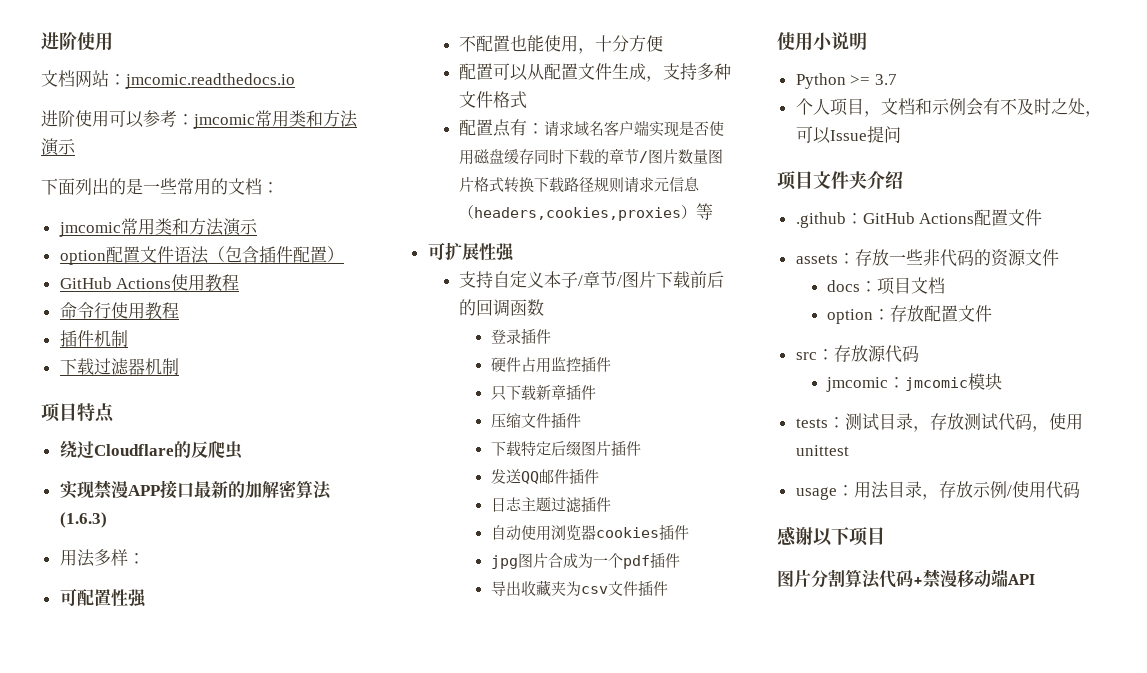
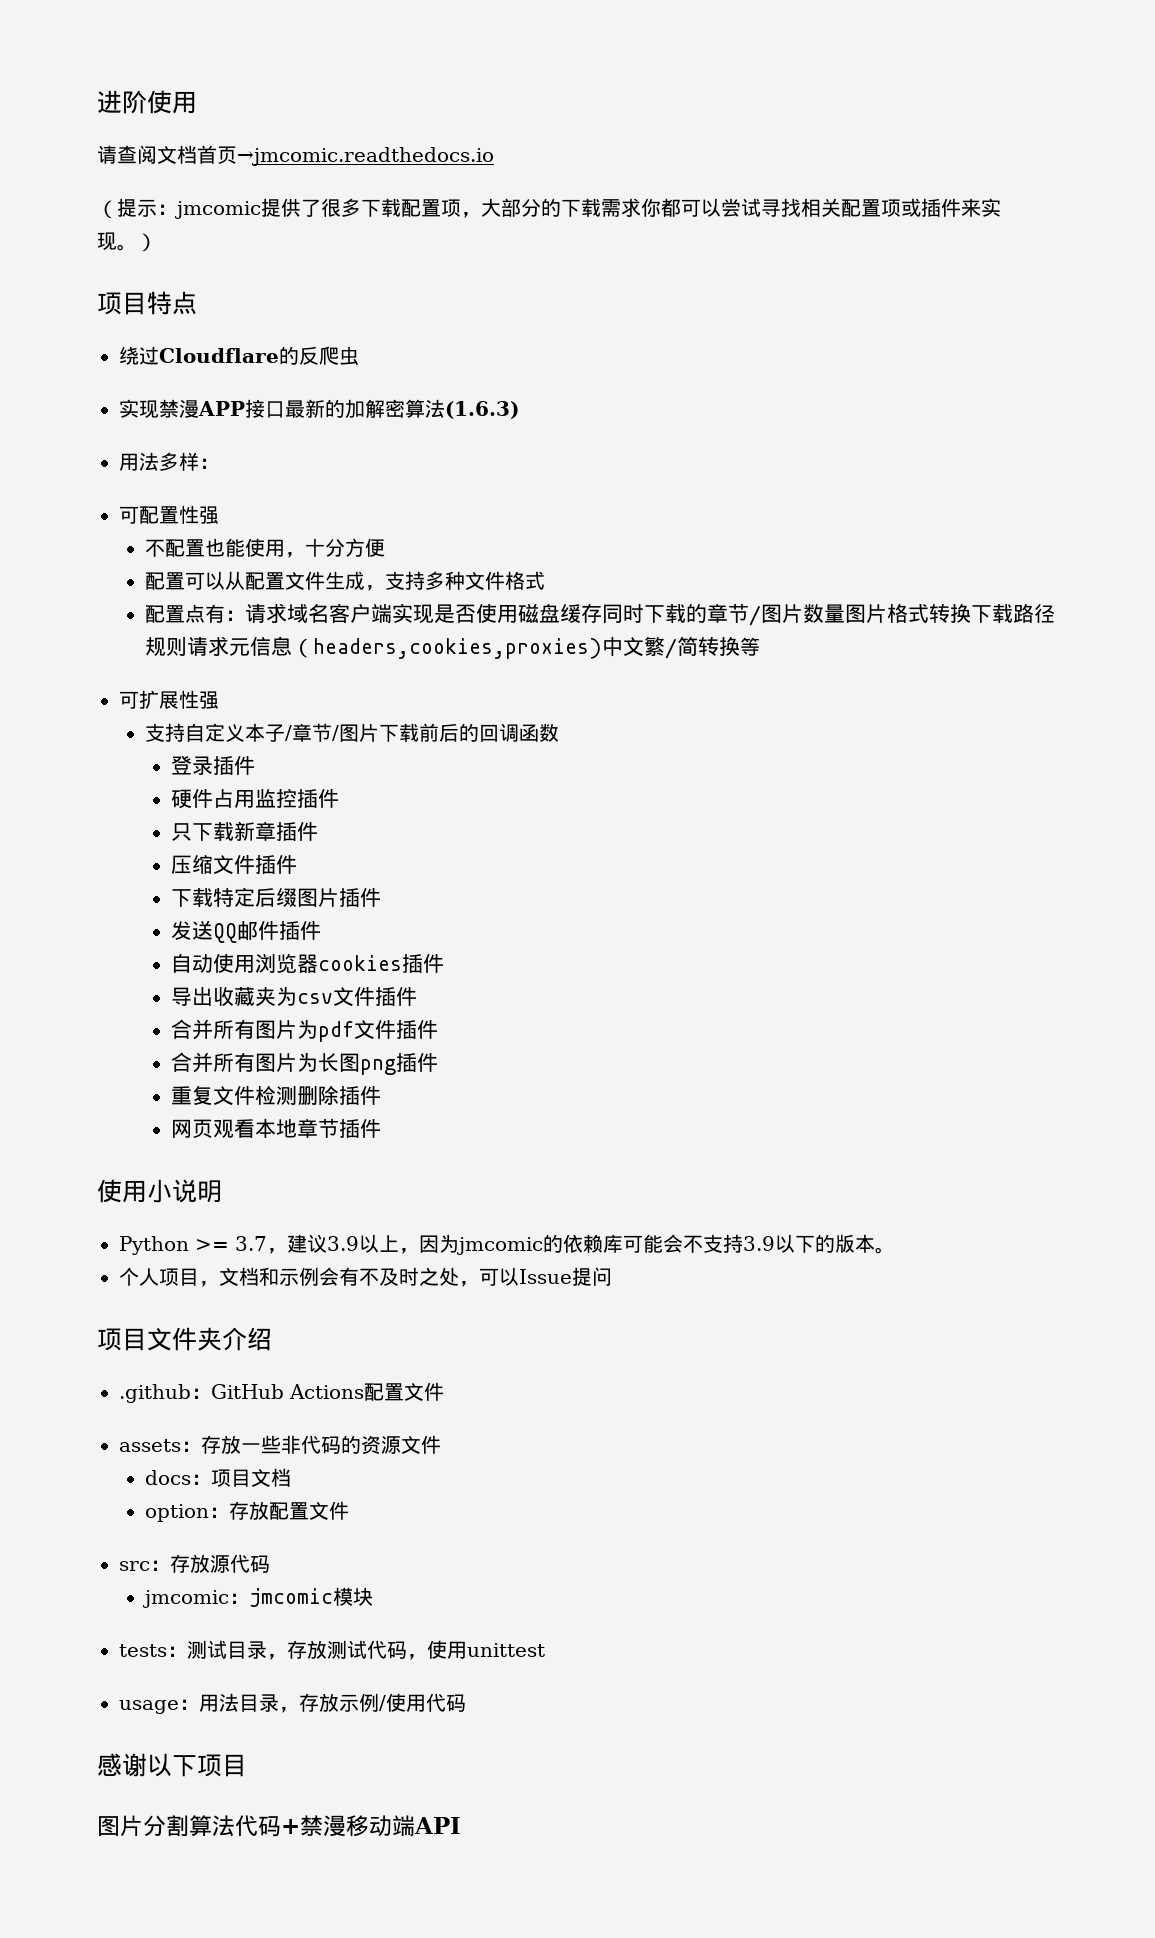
- 文档网站：jmcomic.readthedocs.io
- 进阶使用可以参考：jmcomic常用类和方法演示
- 下面列出的是一些常用的文档：
- jmcomic常用类和方法演示
- option配置文件语法（包含插件配置）
- GitHub Actions使用教程
- 命令行使用教程
- 插件机制
- 下载过滤器机制
+ 请查阅文档首页→jmcomic.readthedocs.io
+ （提示：jmcomic提供了很多下载配置项，大部分的下载需求你都可以尝试寻找相关配置项或插件来实现。）
- 配置点有：请求域名客户端实现是否使用磁盘缓存同时下载的章节/图片数量图片格式转换下载路径规则请求元信息（headers,cookies,proxies）等
+ 配置点有：请求域名客户端实现是否使用磁盘缓存同时下载的章节/图片数量图片格式转换下载路径规则请求元信息（headers,cookies,proxies)中文繁/简转换等
- 日志主题过滤插件
- jpg图片合成为一个pdf插件
+ 合并所有图片为pdf文件插件
+ 合并所有图片为长图png插件
+ 重复文件检测删除插件
+ 网页观看本地章节插件
- Python >= 3.7
+ Python >= 3.7，建议3.9以上，因为jmcomic的依赖库可能会不支持3.9以下的版本。

